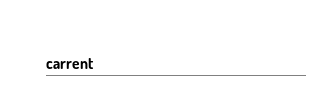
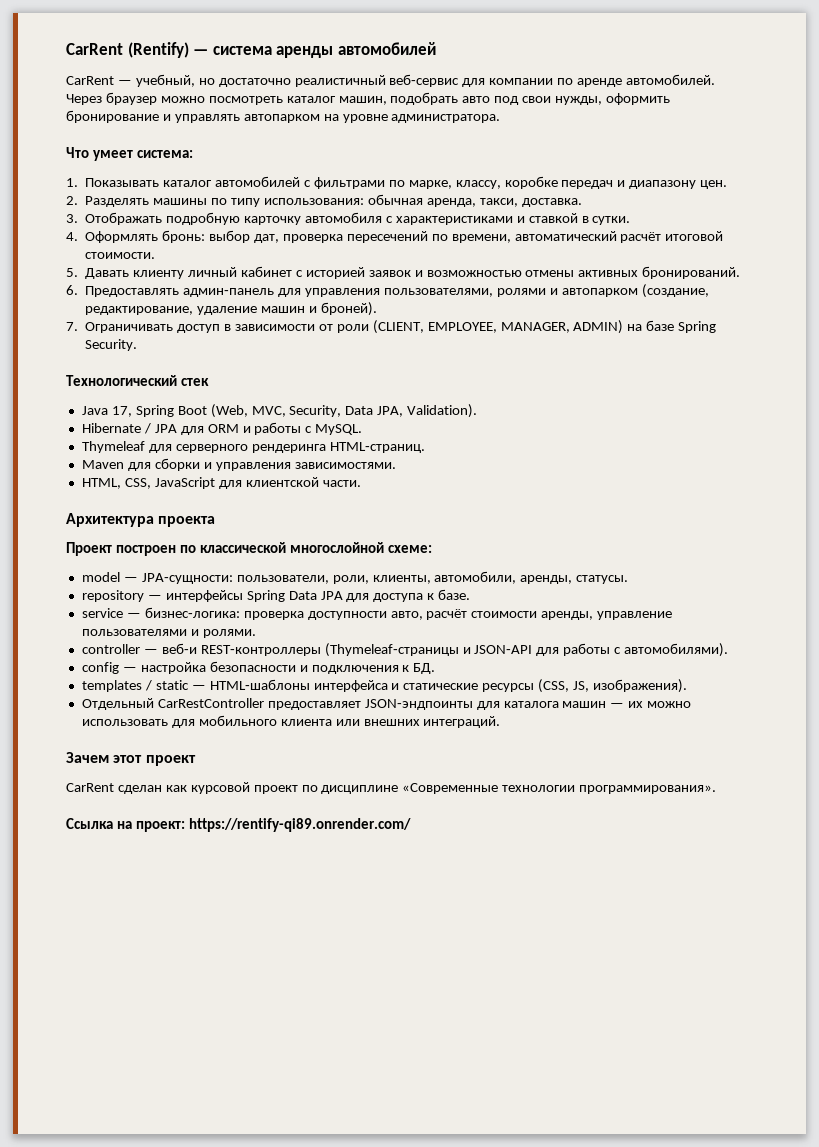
- carrent
+ CarRent (Rentify) — система аренды автомобилей
+ CarRent — учебный, но достаточно реалистичный веб‑сервис для компании по аренде автомобилей. Через браузер можно посмотреть каталог машин, подобрать авто под свои нужды, оформить бронирование и управлять автопарком на уровне администратора.
+ Что умеет система:
+ 1. Показывать каталог автомобилей с фильтрами по марке, классу, коробке передач и диапазону цен.
+ 2. Разделять машины по типу использования: обычная аренда, такси, доставка.
+ 3. Отображать подробную карточку автомобиля с характеристиками и ставкой в сутки.
+ 4. Оформлять бронь: выбор дат, проверка пересечений по времени, автоматический расчёт итоговой стоимости.
+ 5. Давать клиенту личный кабинет с историей заявок и возможностью отмены активных бронирований.
+ 6. Предоставлять админ‑панель для управления пользователями, ролями и автопарком (создание, редактирование, удаление машин и броней).
+ 7. Ограничивать доступ в зависимости от роли (CLIENT, EMPLOYEE, MANAGER, ADMIN) на базе Spring Security.
+ Технологический стек
+ Java 17, Spring Boot (Web, MVC, Security, Data JPA, Validation).
+ Hibernate / JPA для ORM и работы с MySQL.
+ Thymeleaf для серверного рендеринга HTML‑страниц.
+ Maven для сборки и управления зависимостями.
+ HTML, CSS, JavaScript для клиентской части.
+ Архитектура проекта
+ Проект построен по классической многослойной схеме:
+ model — JPA‑сущности: пользователи, роли, клиенты, автомобили, аренды, статусы.
+ repository — интерфейсы Spring Data JPA для доступа к базе.
+ service — бизнес‑логика: проверка доступности авто, расчёт стоимости аренды, управление пользователями и ролями.
+ controller — веб‑и REST‑контроллеры (Thymeleaf‑страницы и JSON‑API для работы с автомобилями).
+ config — настройка безопасности и подключения к БД.
+ templates / static — HTML‑шаблоны интерфейса и статические ресурсы (CSS, JS, изображения).
+ Отдельный CarRestController предоставляет JSON‑эндпоинты для каталога машин — их можно использовать для мобильного клиента или внешних интеграций.
+ Зачем этот проект
+ CarRent сделан как курсовой проект по дисциплине «Современные технологии программирования».
+ Ссылка на проект: https://rentify-qi89.onrender.com/

